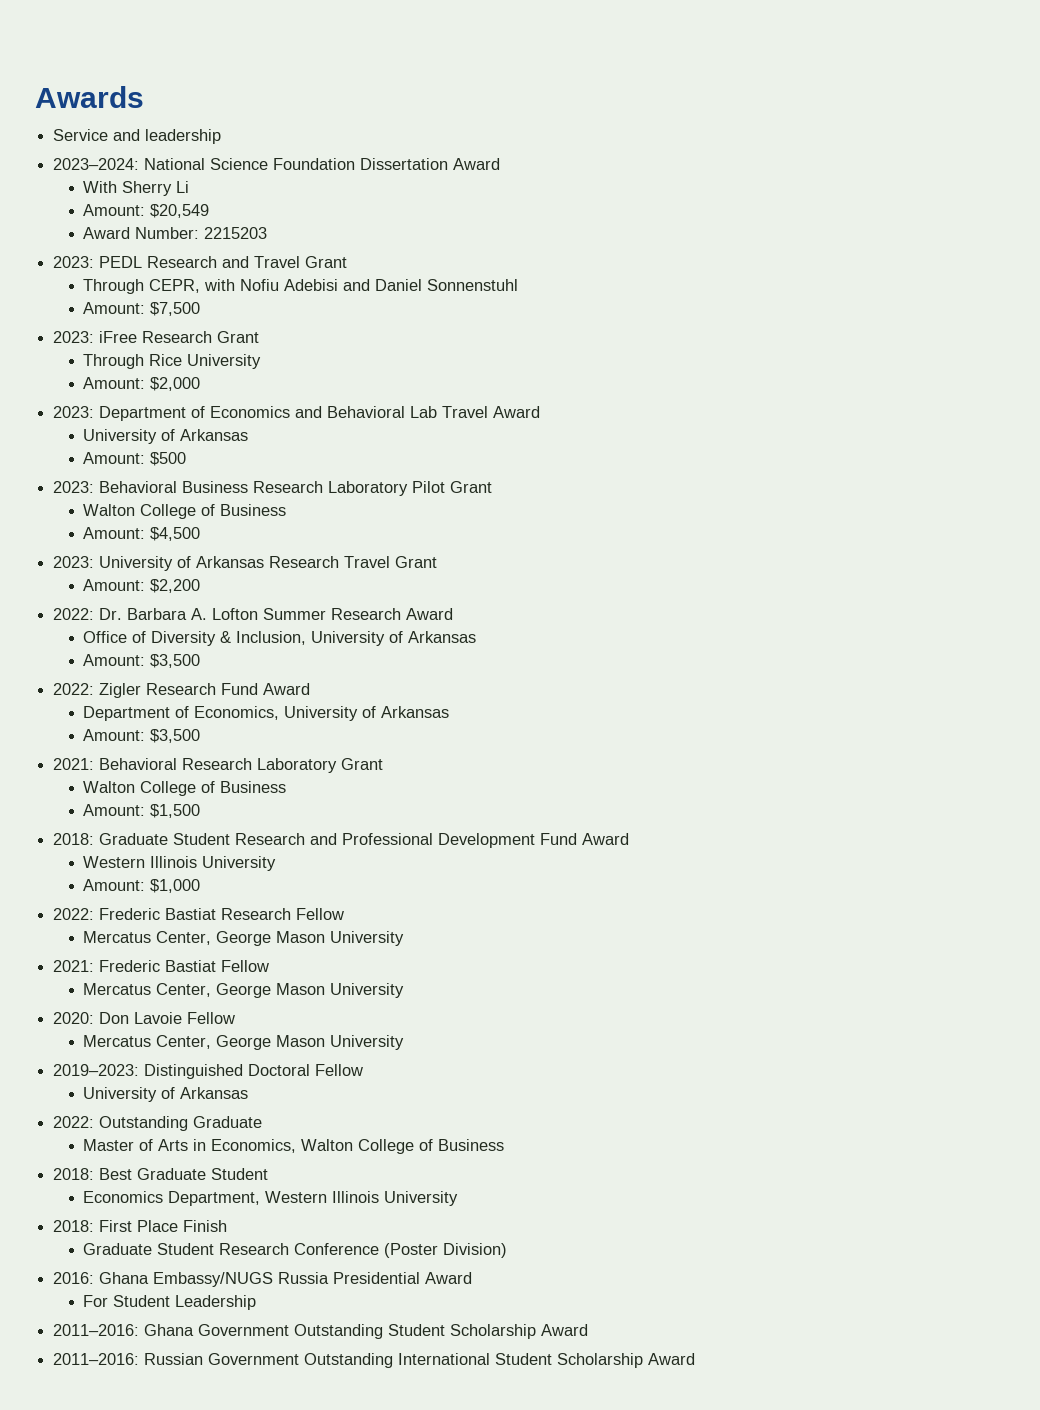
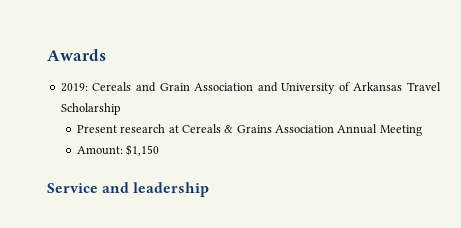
+ 2019: Cereals and Grain Association and University of Arkansas Travel Scholarship
+ Present research at Cereals & Grains Association Annual Meeting
+ Amount: $1,150
  Service and leadership
- 2023–2024: National Science Foundation Dissertation Award
- With Sherry Li
- Amount: $20,549
- Award Number: 2215203
- 2023: PEDL Research and Travel Grant
- Through CEPR, with Nofiu Adebisi and Daniel Sonnenstuhl
- Amount: $7,500
- 2023: iFree Research Grant
- Through Rice University
- Amount: $2,000
- 2023: Department of Economics and Behavioral Lab Travel Award
- University of Arkansas
- Amount: $500
- 2023: Behavioral Business Research Laboratory Pilot Grant
- Walton College of Business
- Amount: $4,500
- 2023: University of Arkansas Research Travel Grant
- Amount: $2,200
- 2022: Dr. Barbara A. Lofton Summer Research Award
- Office of Diversity & Inclusion, University of Arkansas
- Amount: $3,500
- 2022: Zigler Research Fund Award
- Department of Economics, University of Arkansas
- Amount: $3,500
- 2021: Behavioral Research Laboratory Grant
- Walton College of Business
- Amount: $1,500
- 2018: Graduate Student Research and Professional Development Fund Award
- Western Illinois University
- Amount: $1,000
- 2022: Frederic Bastiat Research Fellow
- Mercatus Center, George Mason University
- 2021: Frederic Bastiat Fellow
- Mercatus Center, George Mason University
- 2020: Don Lavoie Fellow
- Mercatus Center, George Mason University
- 2019–2023: Distinguished Doctoral Fellow
- University of Arkansas
- 2022: Outstanding Graduate
- Master of Arts in Economics, Walton College of Business
- 2018: Best Graduate Student
- Economics Department, Western Illinois University
- 2018: First Place Finish
- Graduate Student Research Conference (Poster Division)
- 2016: Ghana Embassy/NUGS Russia Presidential Award
- For Student Leadership
- 2011–2016: Ghana Government Outstanding Student Scholarship Award
- 2011–2016: Russian Government Outstanding International Student Scholarship Award

